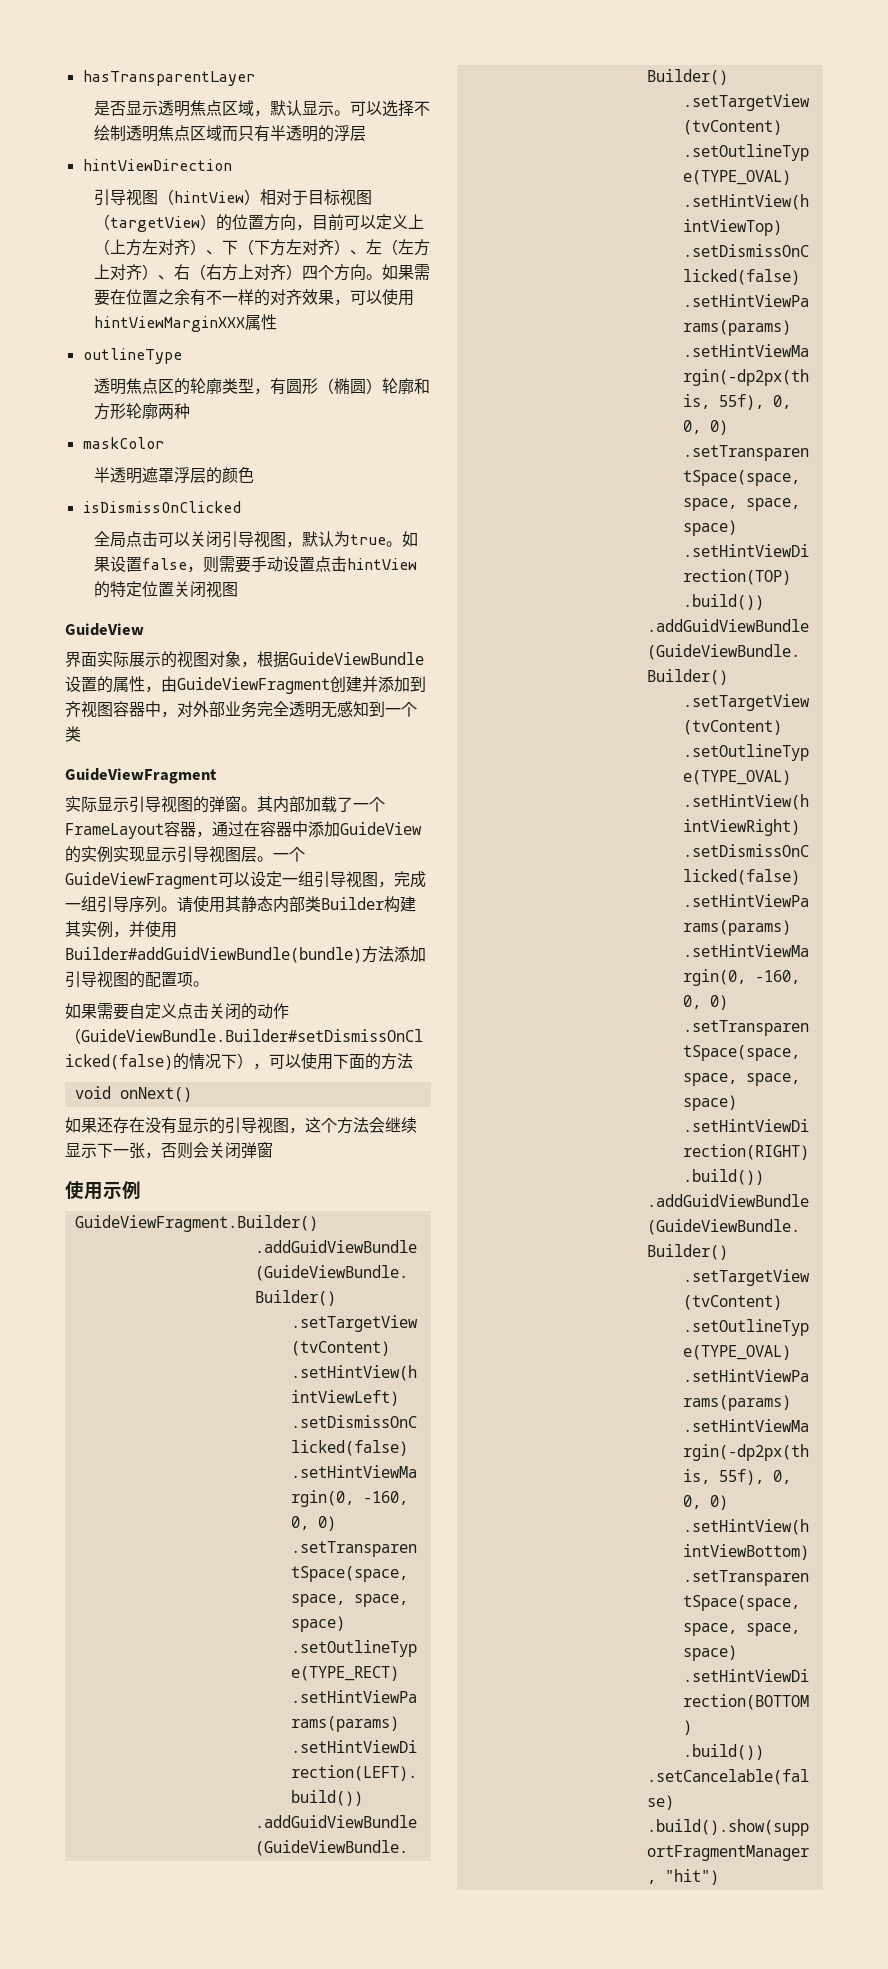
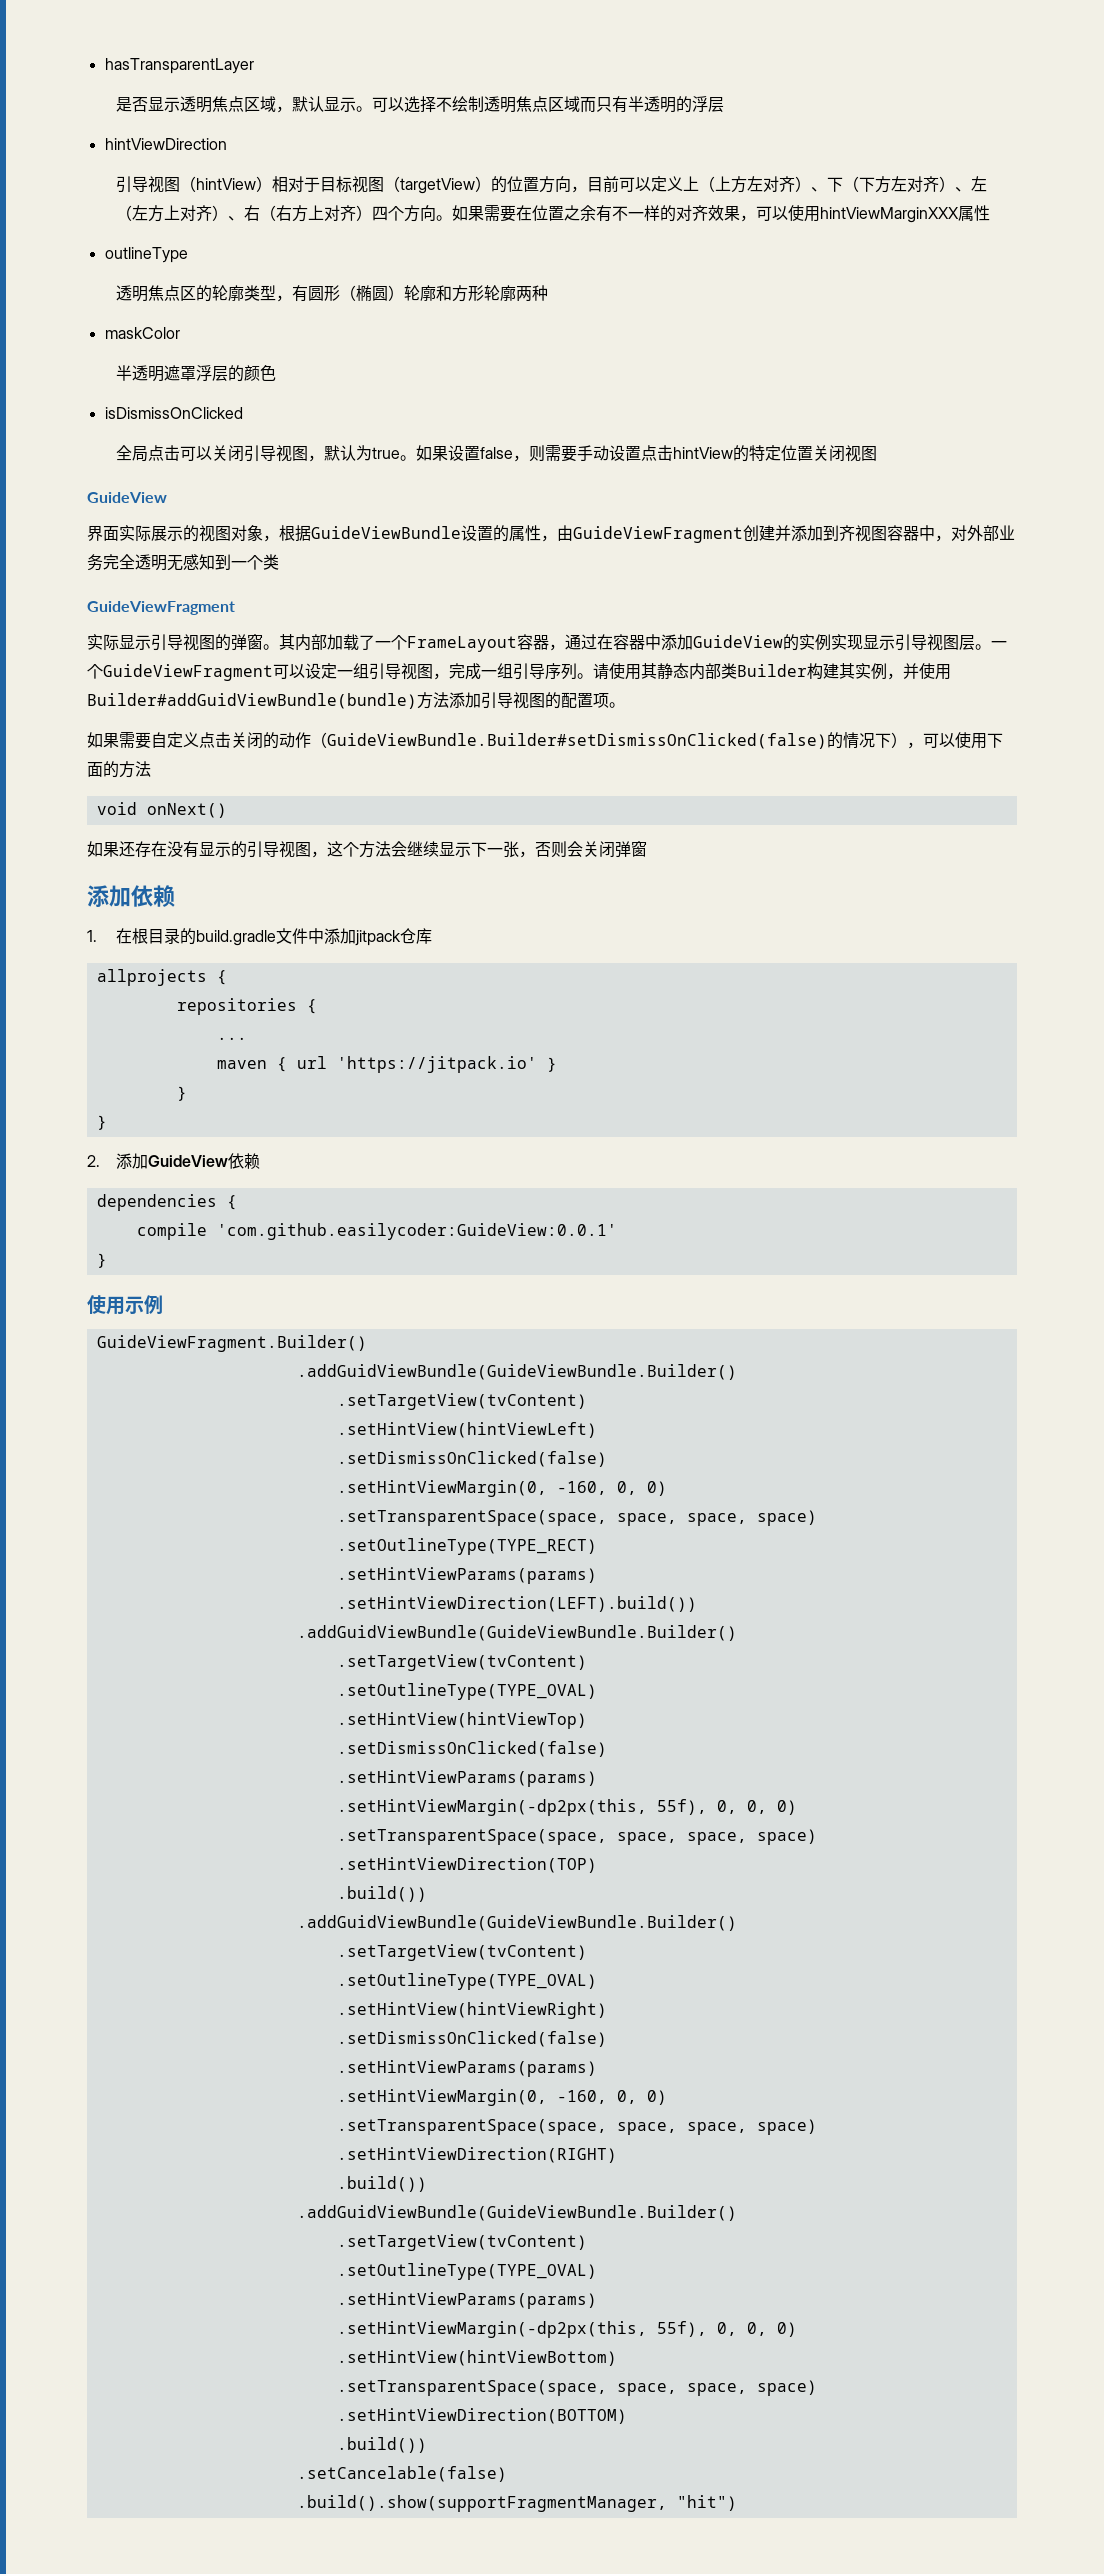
+ 添加依赖
+ 1.在根目录的build.gradle文件中添加jitpack仓库
+ allprojects {
+ repositories {
+ ...
+ maven { url 'https://jitpack.io' }
+ }
+ }
+ 2.添加GuideView依赖
+ dependencies {
+ compile 'com.github.easilycoder:GuideView:0.0.1'
+ }

